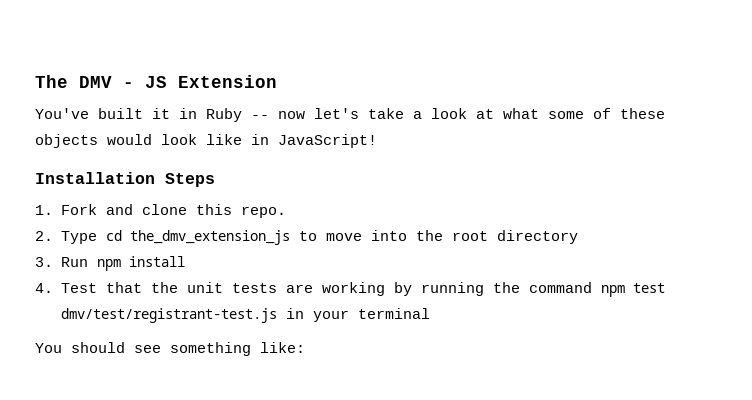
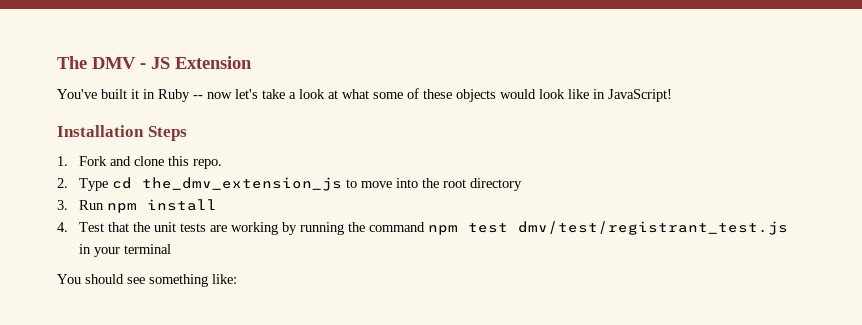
- 4. Test that the unit tests are working by running the command npm test dmv/test/registrant-test.js in your terminal
+ 4. Test that the unit tests are working by running the command npm test dmv/test/registrant_test.js in your terminal

